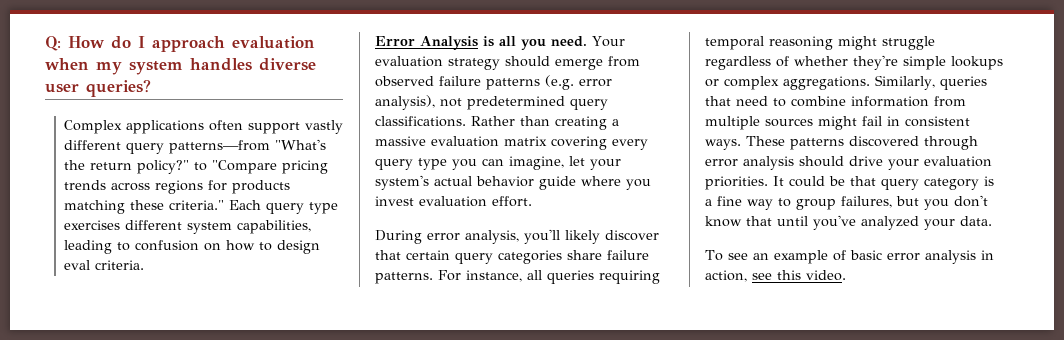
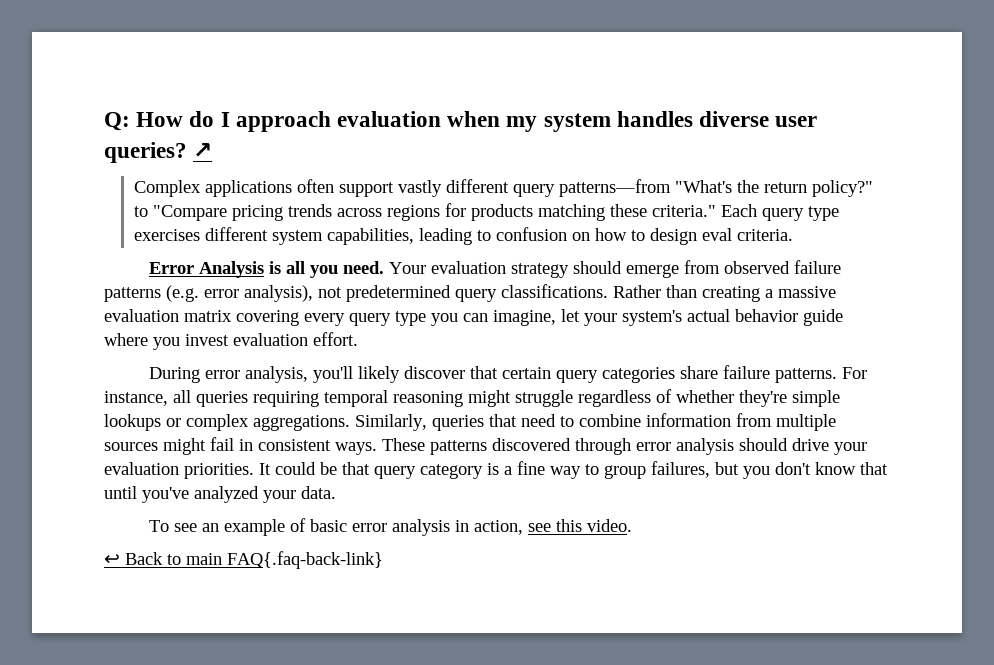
+ ↗
+ ↩ Back to main FAQ{.faq-back-link}

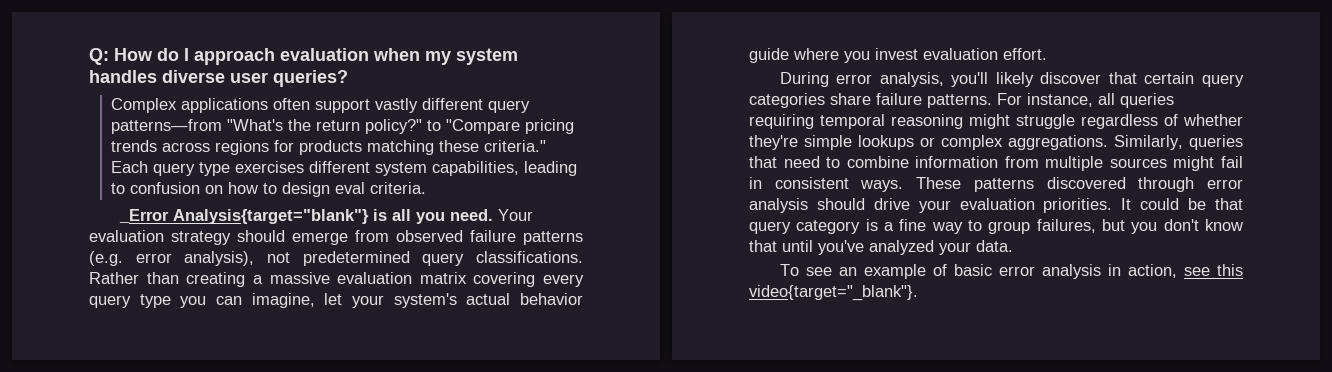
- ↗
- Error Analysis is all you need.
+ _Error Analysis{target="blank"} is all you need.
- To see an example of basic error analysis in action, see this video.
- ↩ Back to main FAQ{.faq-back-link}
+ To see an example of basic error analysis in action, see this video{target="_blank"}.

